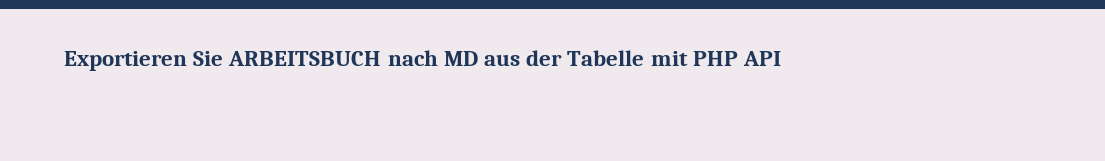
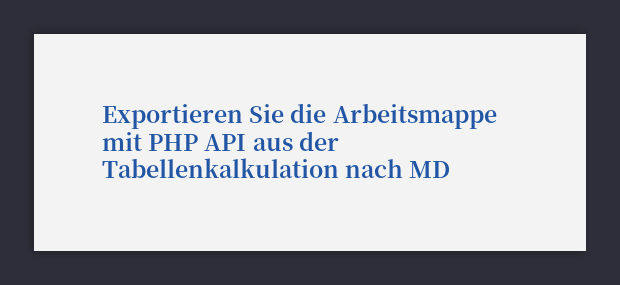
- Exportieren Sie ARBEITSBUCH nach MD aus der Tabelle mit PHP API
+ Exportieren Sie die Arbeitsmappe mit PHP API aus der Tabellenkalkulation nach MD

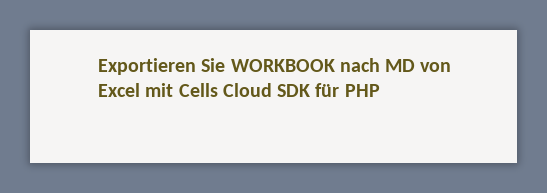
- Exportieren Sie die Arbeitsmappe mit PHP API aus der Tabellenkalkulation nach MD
+ Exportieren Sie WORKBOOK nach MD von Excel mit Cells Cloud SDK für PHP

